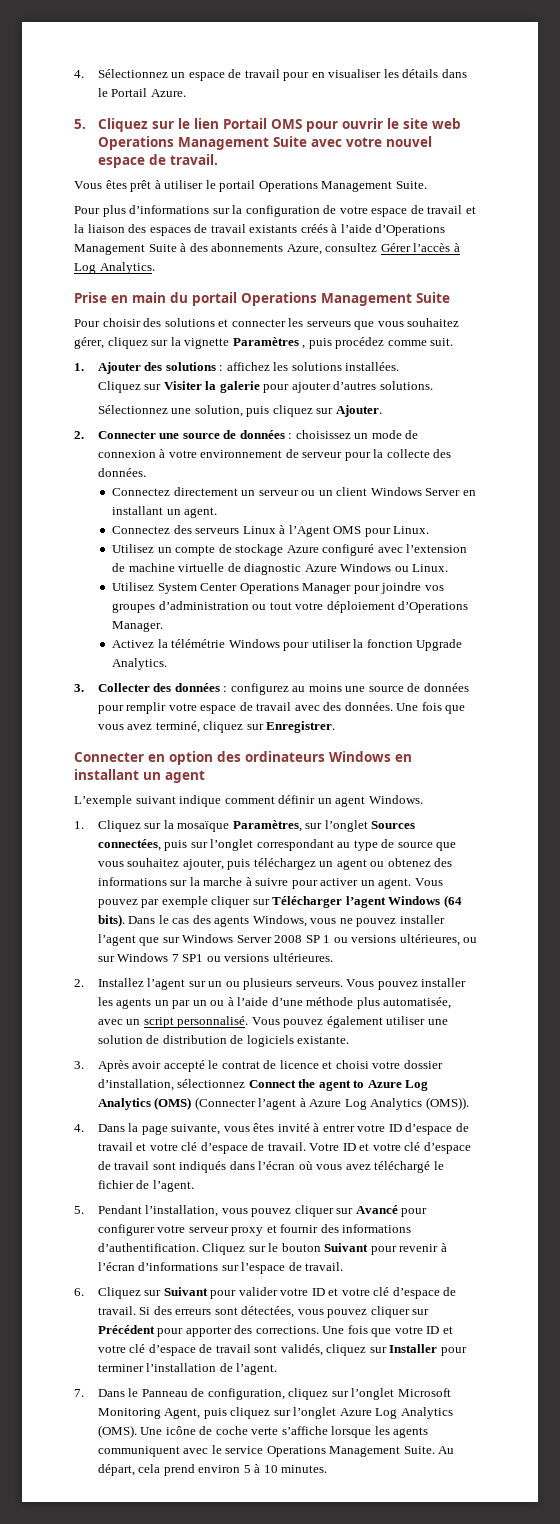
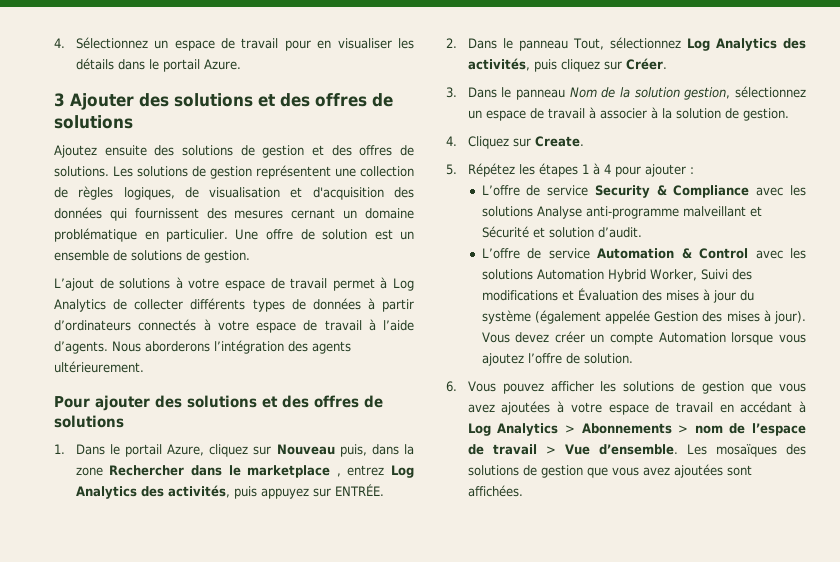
- 4. Sélectionnez un espace de travail pour en visualiser les détails dans le Portail Azure.
+ 4. Sélectionnez un espace de travail pour en visualiser les détails dans le portail Azure.
- 5. Cliquez sur le lien Portail OMS pour ouvrir le site web Operations Management Suite avec votre nouvel espace de travail.
- Vous êtes prêt à utiliser le portail Operations Management Suite.
- Pour plus d’informations sur la configuration de votre espace de travail et la liaison des espaces de travail existants créés à l’aide d’Operations Management Suite à des abonnements Azure, consultez Gérer l’accès à Log Analytics.
- Prise en main du portail Operations Management Suite
- Pour choisir des solutions et connecter les serveurs que vous souhaitez gérer, cliquez sur la vignette Paramètres , puis procédez comme suit.
- 1. Ajouter des solutions : affichez les solutions installées.
- Cliquez sur Visiter la galerie pour ajouter d’autres solutions.
- Sélectionnez une solution, puis cliquez sur Ajouter.
- 2. Connecter une source de données : choisissez un mode de connexion à votre environnement de serveur pour la collecte des données.
- Connectez directement un serveur ou un client Windows Server en installant un agent.
- Connectez des serveurs Linux à l’Agent OMS pour Linux.
- Utilisez un compte de stockage Azure configuré avec l’extension de machine virtuelle de diagnostic Azure Windows ou Linux.
- Utilisez System Center Operations Manager pour joindre vos groupes d’administration ou tout votre déploiement d’Operations Manager.
- Activez la télémétrie Windows pour utiliser la fonction Upgrade Analytics.
- 3. Collecter des données : configurez au moins une source de données pour remplir votre espace de travail avec des données. Une fois que vous avez terminé, cliquez sur Enregistrer.
- Connecter en option des ordinateurs Windows en installant un agent
- L’exemple suivant indique comment définir un agent Windows.
- 1. Cliquez sur la mosaïque Paramètres, sur l’onglet Sources connectées, puis sur l’onglet correspondant au type de source que vous souhaitez ajouter, puis téléchargez un agent ou obtenez des informations sur la marche à suivre pour activer un agent. Vous pouvez par exemple cliquer sur Télécharger l’agent Windows (64 bits). Dans le cas des agents Windows, vous ne pouvez installer l’agent que sur Windows Server 2008 SP 1 ou versions ultérieures, ou sur Windows 7 SP1 ou versions ultérieures.
- 2. Installez l’agent sur un ou plusieurs serveurs. Vous pouvez installer les agents un par un ou à l’aide d’une méthode plus automatisée, avec un script personnalisé. Vous pouvez également utiliser une solution de distribution de logiciels existante.
- 3. Après avoir accepté le contrat de licence et choisi votre dossier d’installation, sélectionnez Connect the agent to Azure Log Analytics (OMS) (Connecter l’agent à Azure Log Analytics (OMS)).
- 4. Dans la page suivante, vous êtes invité à entrer votre ID d’espace de travail et votre clé d’espace de travail. Votre ID et votre clé d’espace de travail sont indiqués dans l’écran où vous avez téléchargé le fichier de l’agent.
- 5. Pendant l’installation, vous pouvez cliquer sur Avancé pour configurer votre serveur proxy et fournir des informations d’authentification. Cliquez sur le bouton Suivant pour revenir à l’écran d’informations sur l’espace de travail.
- 6. Cliquez sur Suivant pour valider votre ID et votre clé d’espace de travail. Si des erreurs sont détectées, vous pouvez cliquer sur Précédent pour apporter des corrections. Une fois que votre ID et votre clé d’espace de travail sont validés, cliquez sur Installer pour terminer l’installation de l’agent.
- 7. Dans le Panneau de configuration, cliquez sur l’onglet Microsoft Monitoring Agent, puis cliquez sur l’onglet Azure Log Analytics (OMS). Une icône de coche verte s’affiche lorsque les agents communiquent avec le service Operations Management Suite. Au départ, cela prend environ 5 à 10 minutes.
+ 3 Ajouter des solutions et des offres de solutions
+ Ajoutez ensuite des solutions de gestion et des offres de solutions. Les solutions de gestion représentent une collection de règles logiques, de visualisation et d'acquisition des données qui fournissent des mesures cernant un domaine problématique en particulier. Une offre de solution est un ensemble de solutions de gestion.
+ L’ajout de solutions à votre espace de travail permet à Log Analytics de collecter différents types de données à partir d’ordinateurs connectés à votre espace de travail à l’aide d’agents. Nous aborderons l’intégration des agents ultérieurement.
+ Pour ajouter des solutions et des offres de solutions
+ 1. Dans le portail Azure, cliquez sur Nouveau puis, dans la zone Rechercher dans le marketplace , entrez Log Analytics des activités, puis appuyez sur ENTRÉE.
+ 2. Dans le panneau Tout, sélectionnez Log Analytics des activités, puis cliquez sur Créer.
+ 3. Dans le panneau Nom de la solution gestion, sélectionnez un espace de travail à associer à la solution de gestion.
+ 4. Cliquez sur Create.
+ 5. Répétez les étapes 1 à 4 pour ajouter :
+ L’offre de service Security & Compliance avec les solutions Analyse anti-programme malveillant et Sécurité et solution d’audit.
+ L’offre de service Automation & Control avec les solutions Automation Hybrid Worker, Suivi des modifications et Évaluation des mises à jour du système (également appelée Gestion des mises à jour). Vous devez créer un compte Automation lorsque vous ajoutez l’offre de solution.
+ 6. Vous pouvez afficher les solutions de gestion que vous avez ajoutées à votre espace de travail en accédant à Log Analytics > Abonnements > nom de l’espace de travail > Vue d’ensemble. Les mosaïques des solutions de gestion que vous avez ajoutées sont affichées.

